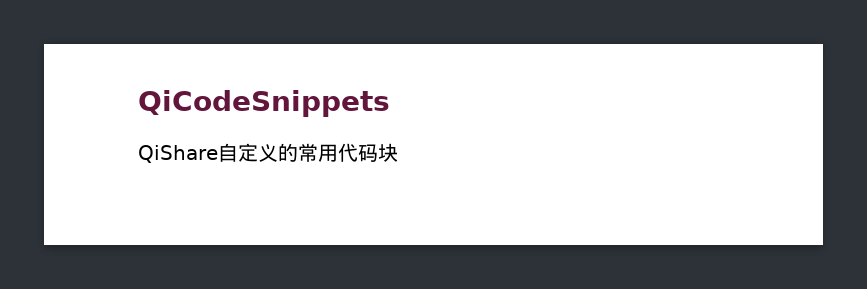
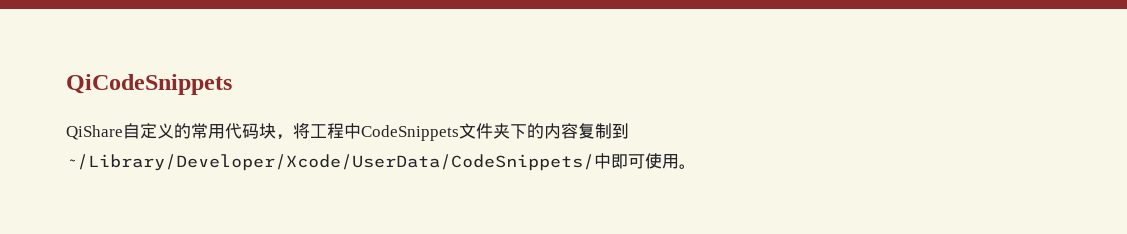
- QiShare自定义的常用代码块
+ QiShare自定义的常用代码块，将工程中CodeSnippets文件夹下的内容复制到~/Library/Developer/Xcode/UserData/CodeSnippets/中即可使用。

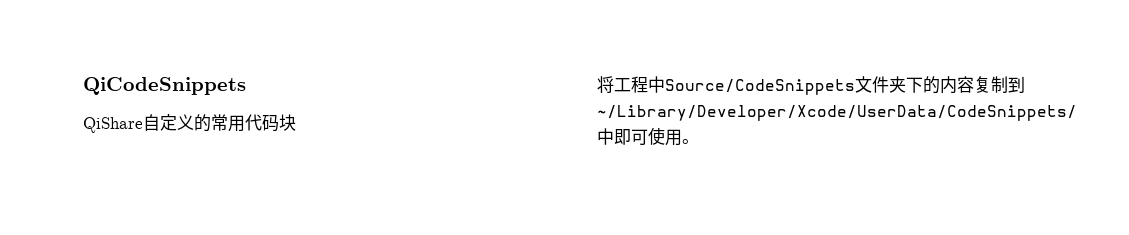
- QiShare自定义的常用代码块，将工程中CodeSnippets文件夹下的内容复制到~/Library/Developer/Xcode/UserData/CodeSnippets/中即可使用。
+ QiShare自定义的常用代码块
+ 将工程中Source/CodeSnippets文件夹下的内容复制到~/Library/Developer/Xcode/UserData/CodeSnippets/中即可使用。

